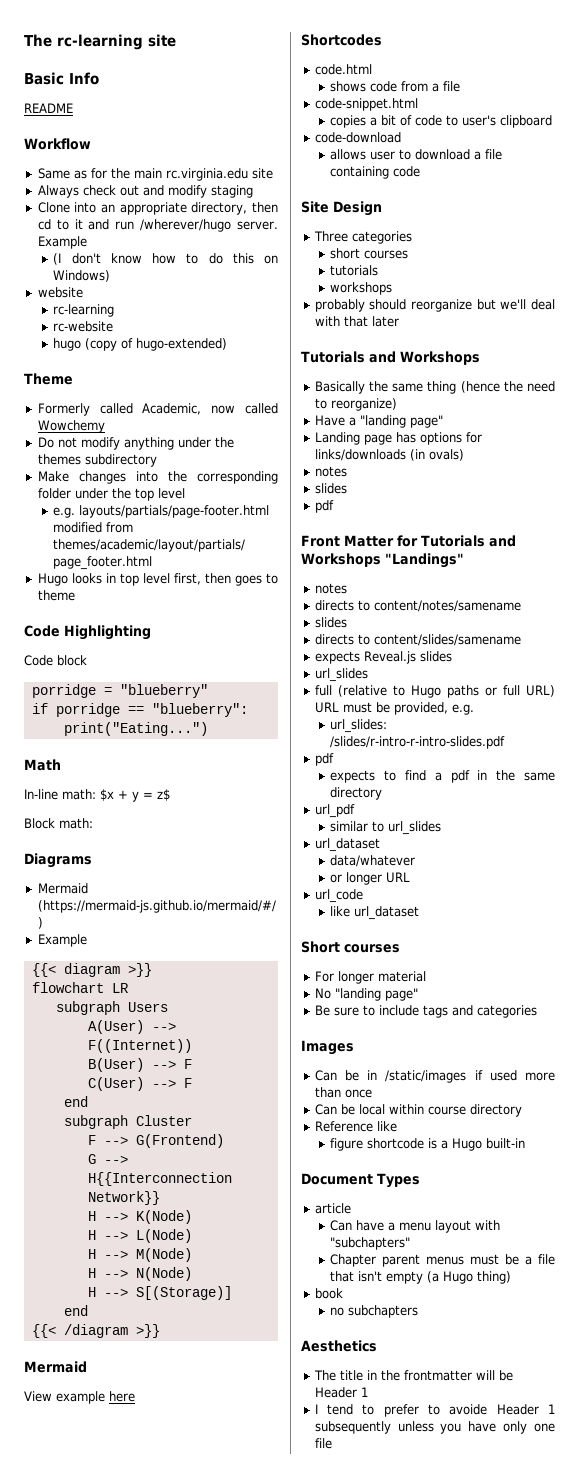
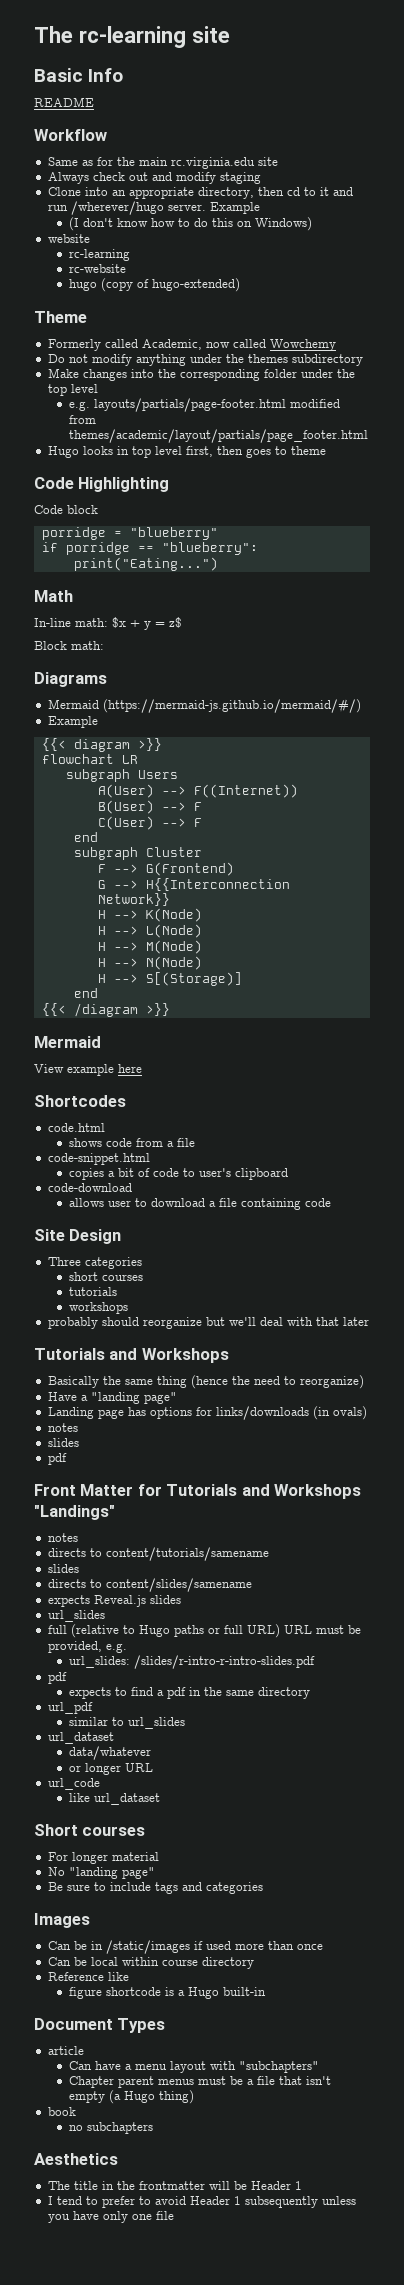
- directs to content/notes/samename
+ directs to content/tutorials/samename
- I tend to prefer to avoide Header 1 subsequently unless you have only one file
+ I tend to prefer to avoid Header 1 subsequently unless you have only one file

